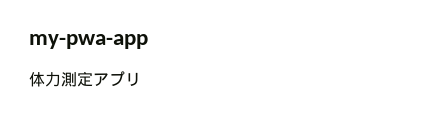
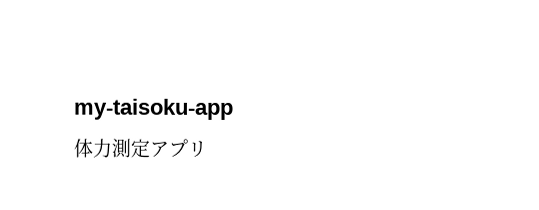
- my-pwa-app
+ my-taisoku-app

